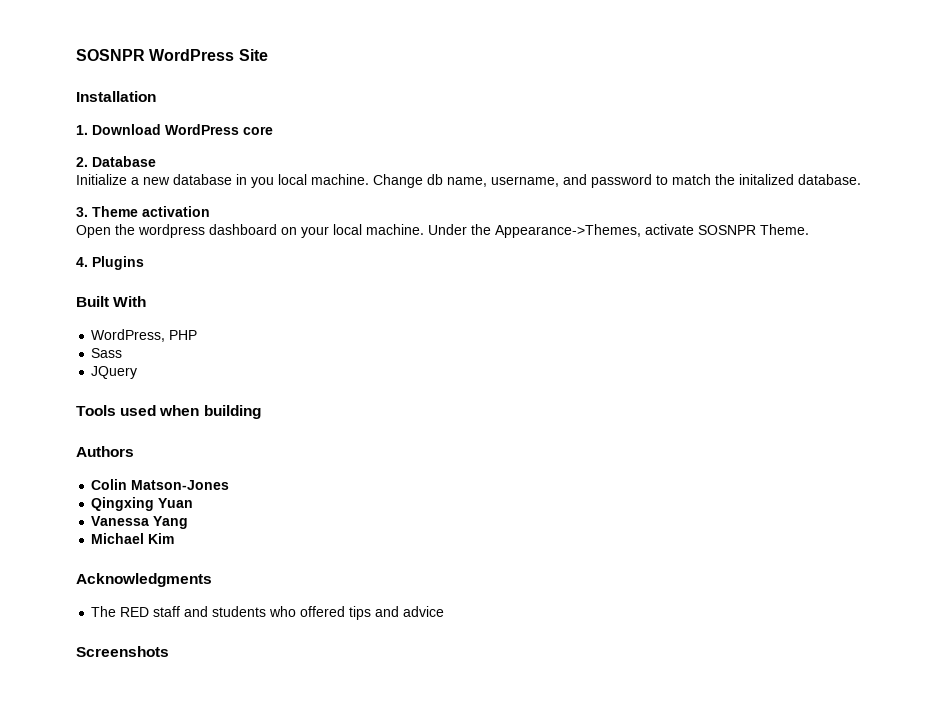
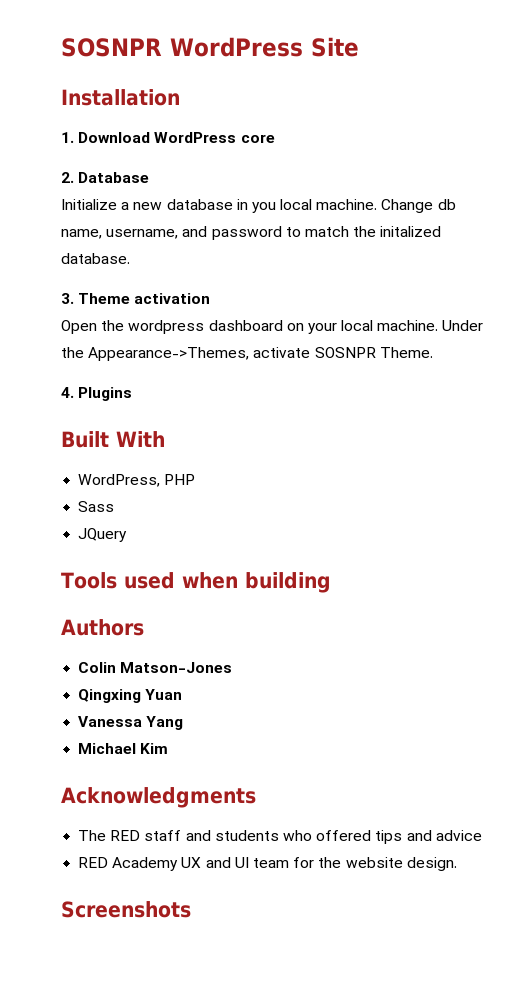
+ RED Academy UX and UI team for the website design.

